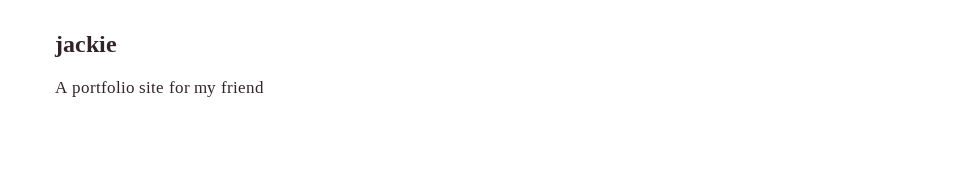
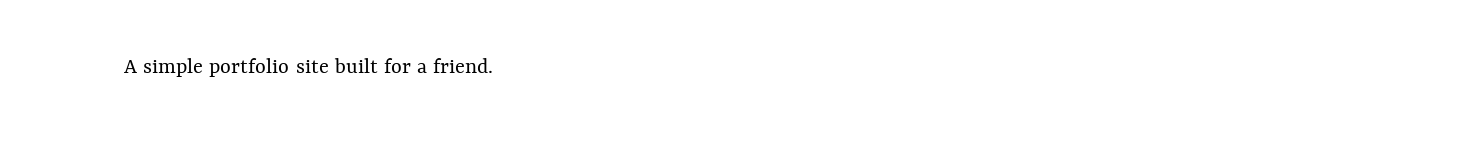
- jackie
- A portfolio site for my friend
+ A simple portfolio site built for a friend.

